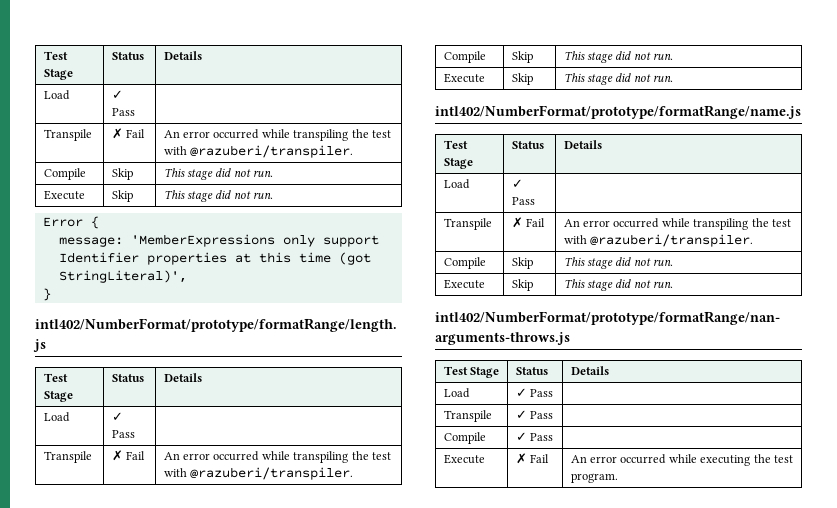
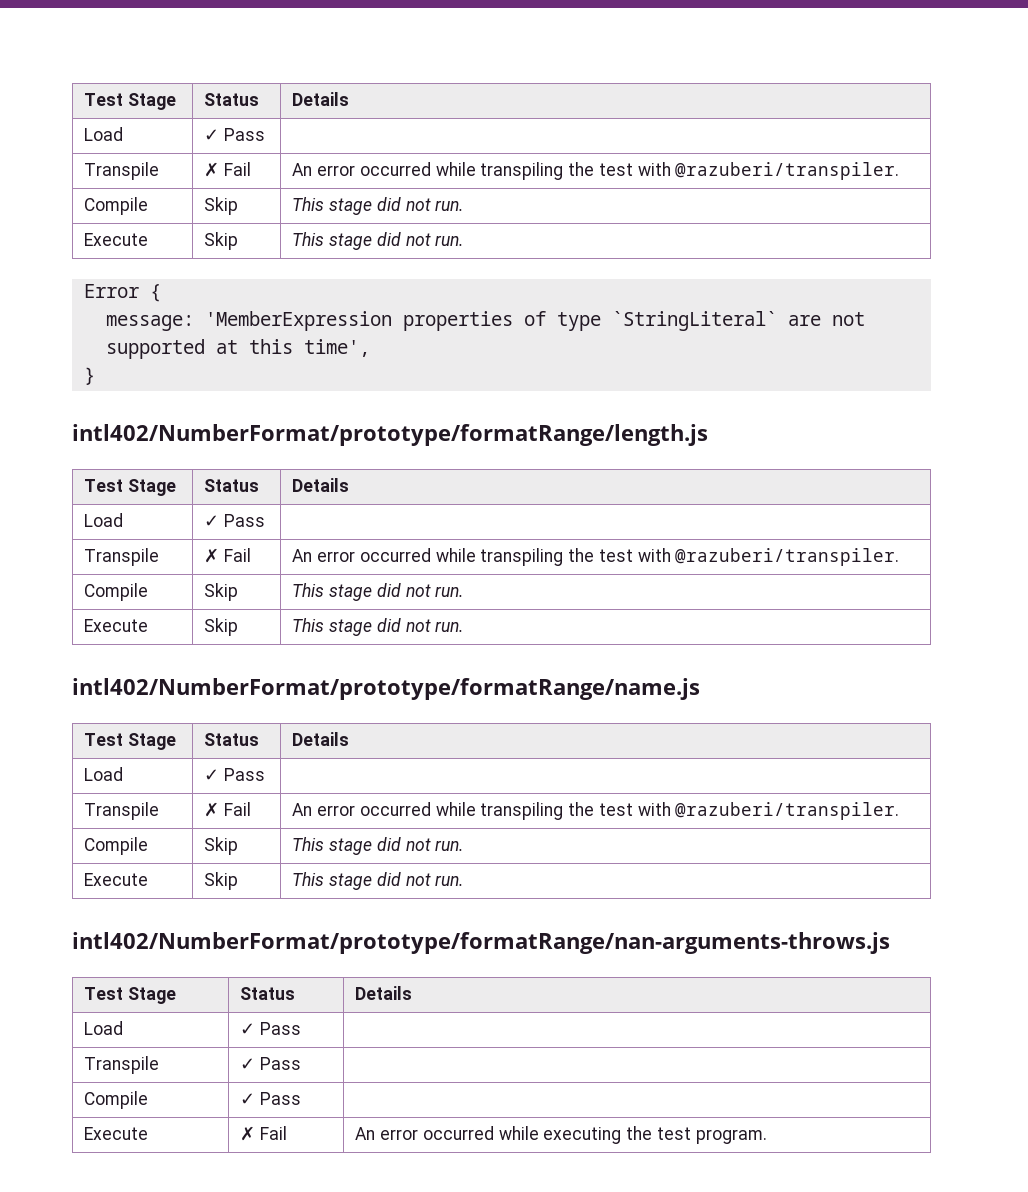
- message: 'MemberExpressions only support Identifier properties at this time (got StringLiteral)',
+ message: 'MemberExpression properties of type `StringLiteral` are not supported at this time',

